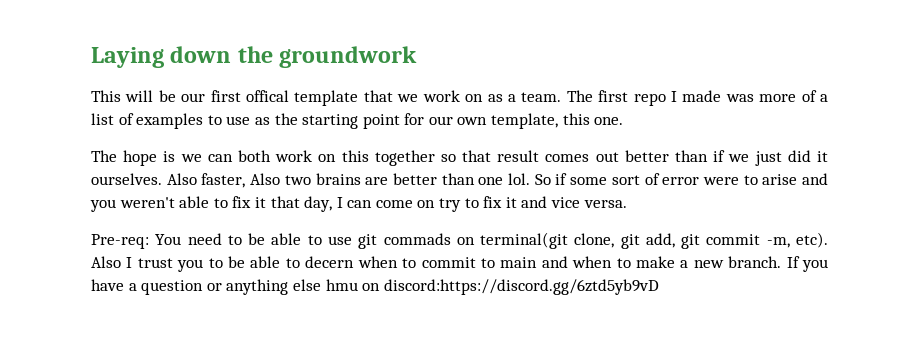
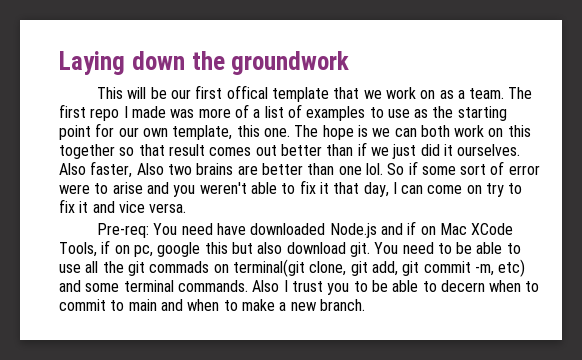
- The first repo I made was more of a list of examples to use as the starting point for our own template, this one.
- The hope is we can both work on this together so that result comes out better than if we just did it ourselves.
+ The first repo I made was more of a list of examples to use as the starting point for our own template, this one. The hope is we can both work on this together so that result comes out better than if we just did it ourselves.
- Pre-req: You need to be able to use git commads on terminal(git clone, git add, git commit -m, etc).
+ Pre-req: You need have downloaded Node.js and if on Mac XCode Tools, if on pc, google this but also download git. You need to be able to use all the git commads on terminal(git clone, git add, git commit -m, etc) and some terminal commands.
- If you have a question or anything else hmu on discord:https://discord.gg/6ztd5yb9vD

